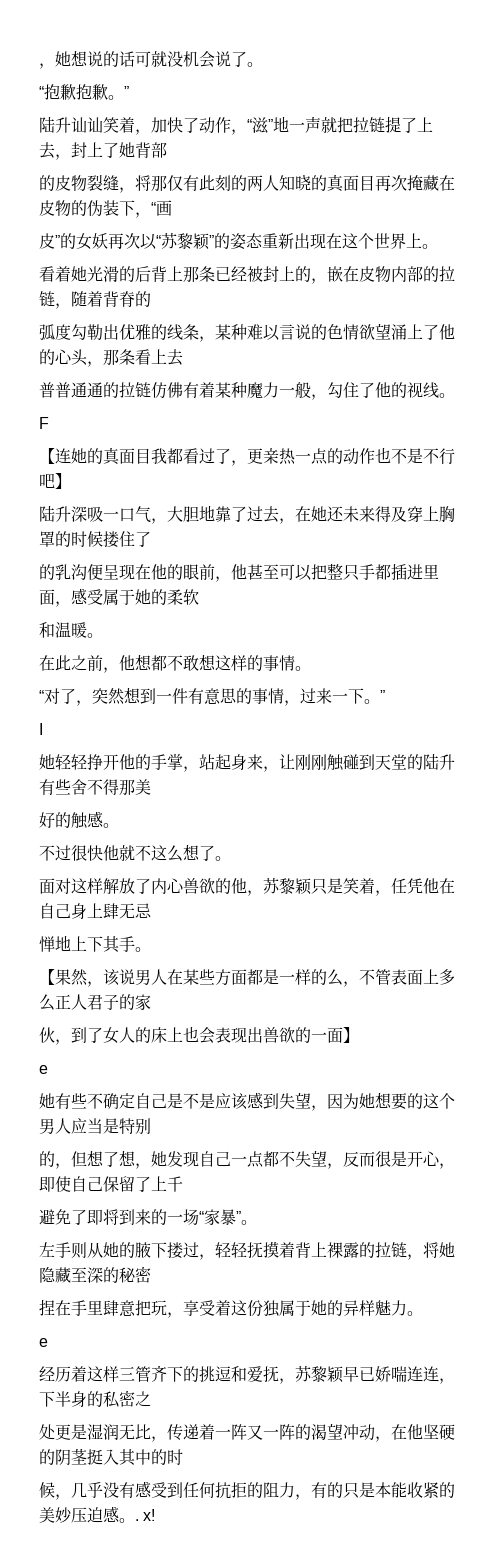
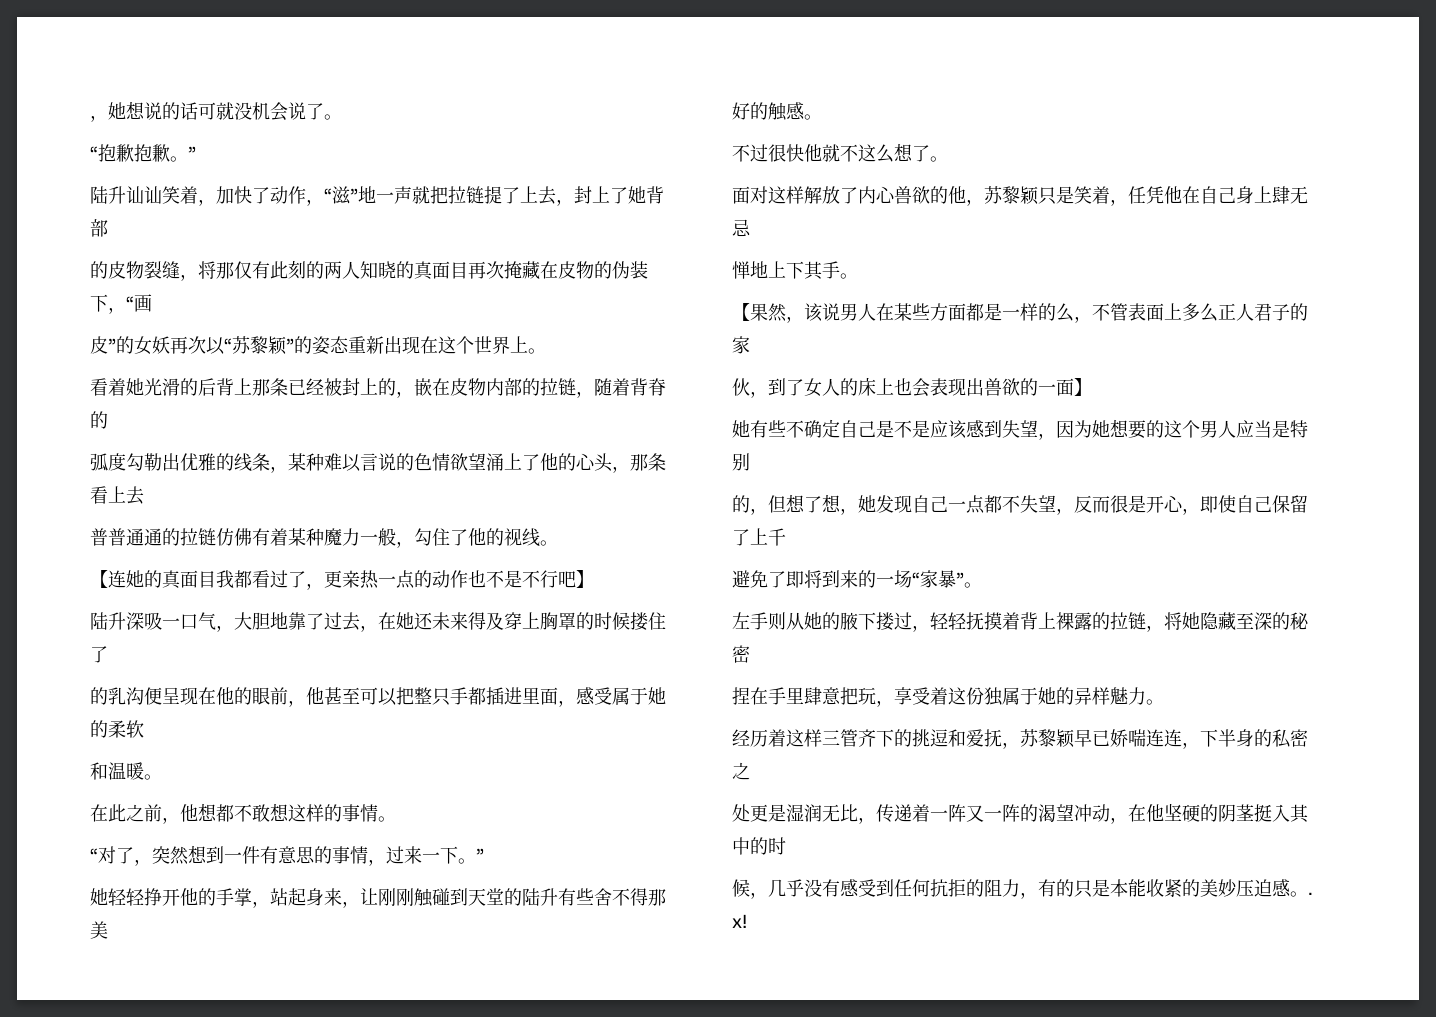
- F
- I
  伙，到了女人的床上也会表现出兽欲的一面】
- e
  捏在手里肆意把玩，享受着这份独属于她的异样魅力。
- e

